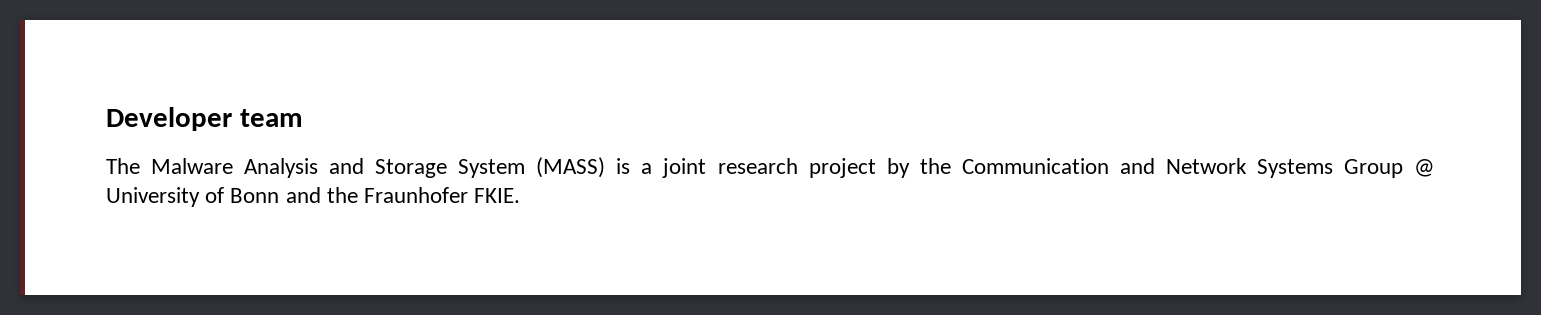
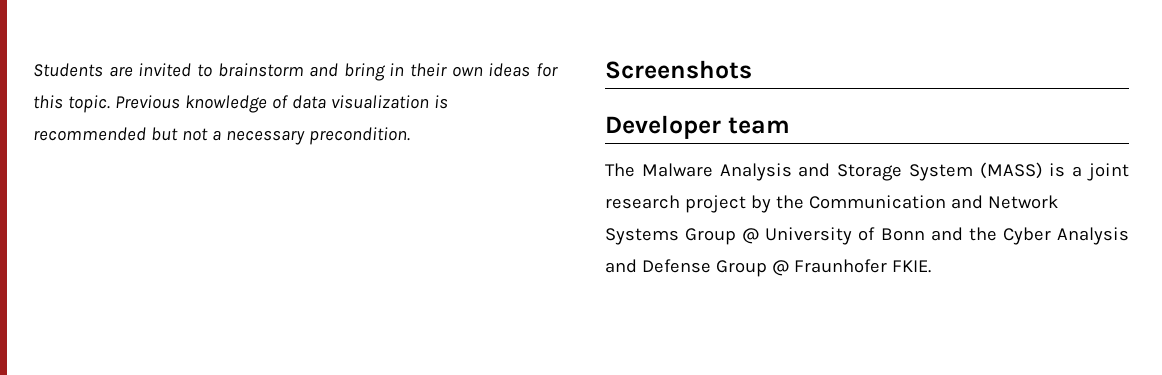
+ Students are invited to brainstorm and bring in their own ideas for this topic. Previous knowledge of data visualization is recommended but not a necessary precondition.
+ Screenshots
- The Malware Analysis and Storage System (MASS) is a joint research project by the Communication and Network Systems Group @ University of Bonn and the Fraunhofer FKIE.
+ The Malware Analysis and Storage System (MASS) is a joint research project by the Communication and Network Systems Group @ University of Bonn and the Cyber Analysis and Defense Group @ Fraunhofer FKIE.

